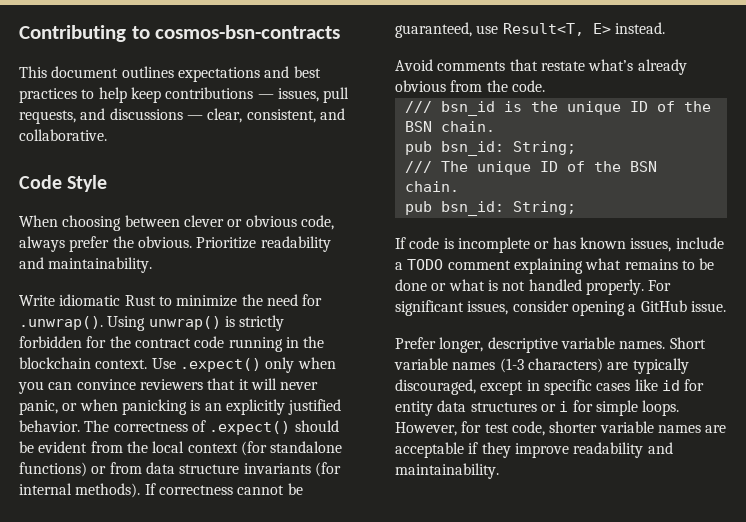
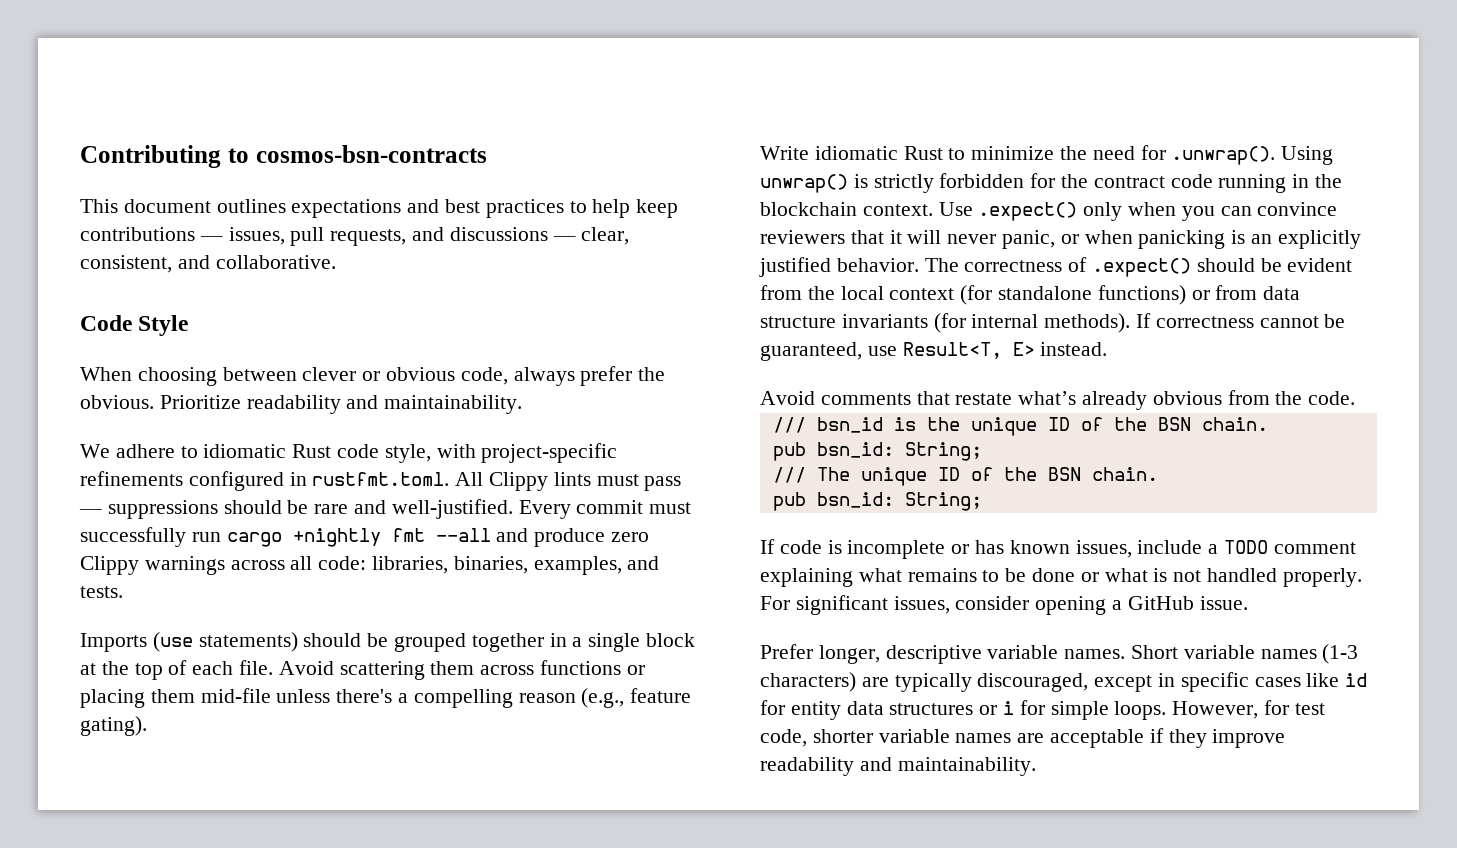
+ We adhere to idiomatic Rust code style, with project-specific refinements configured in rustfmt.toml. All Clippy lints must pass — suppressions should be rare and well-justified. Every commit must successfully run cargo +nightly fmt --all and produce zero Clippy warnings across all code: libraries, binaries, examples, and tests.
+ Imports (use statements) should be grouped together in a single block at the top of each file. Avoid scattering them across functions or placing them mid-file unless there's a compelling reason (e.g., feature gating).

